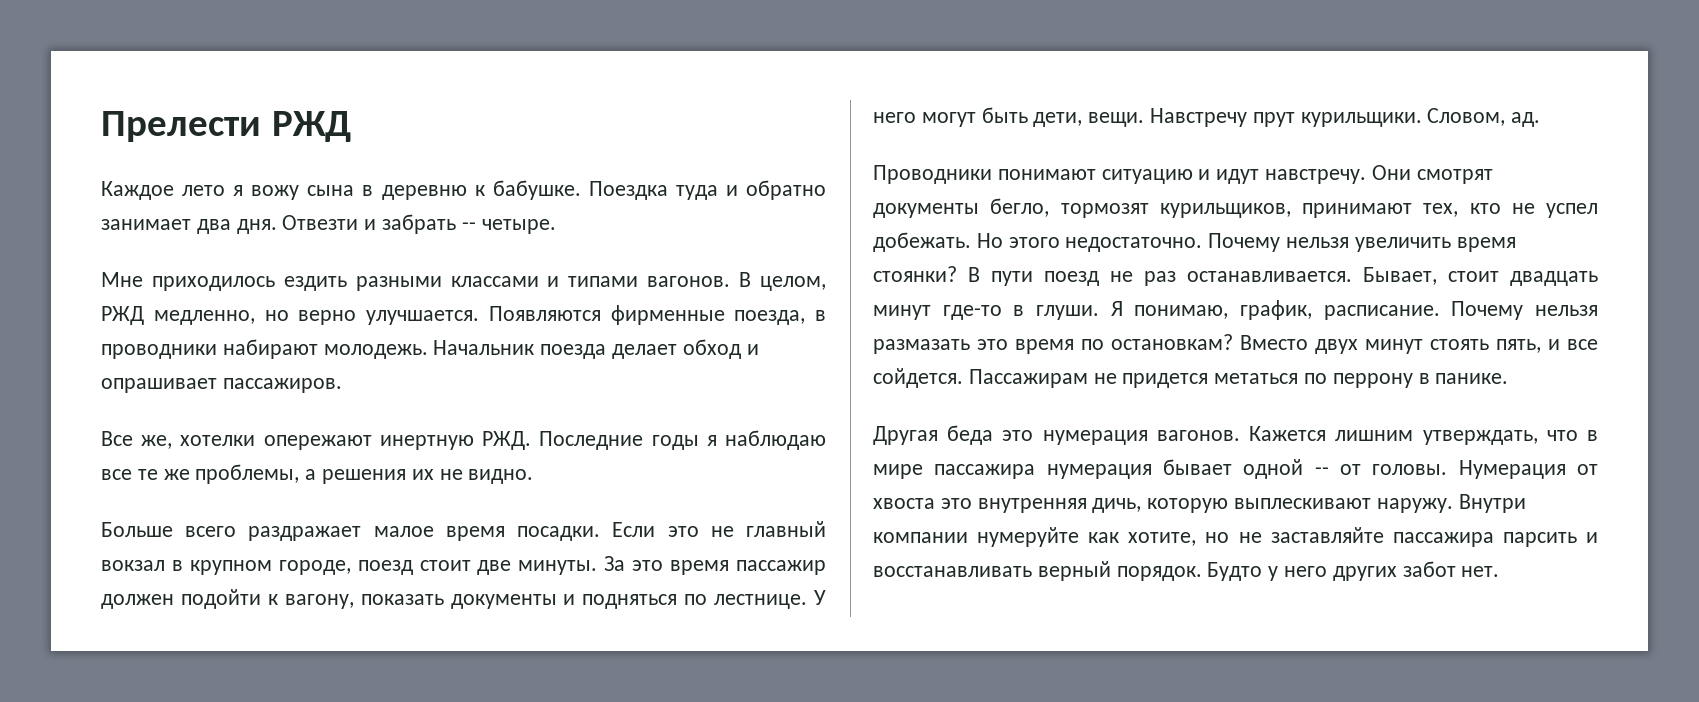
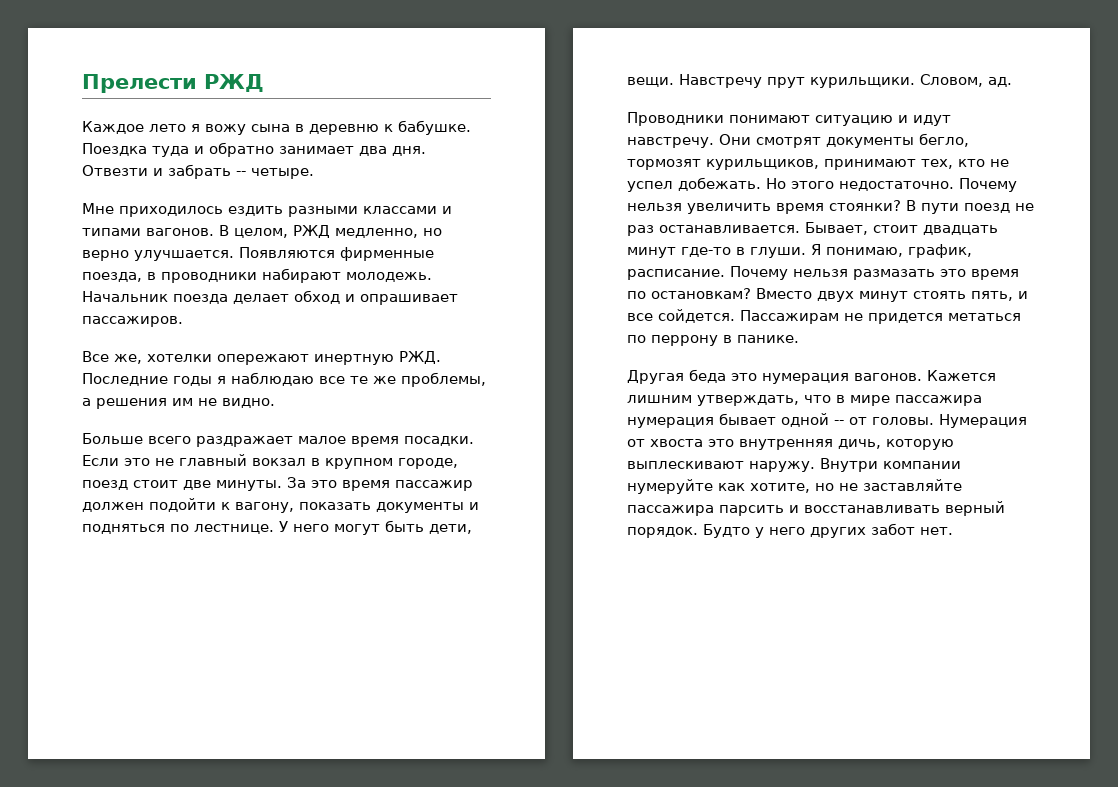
- Все же, хотелки опережают инертную РЖД. Последние годы я наблюдаю все те же проблемы, а решения их не видно.
+ Все же, хотелки опережают инертную РЖД. Последние годы я наблюдаю все те же проблемы, а решения им не видно.

